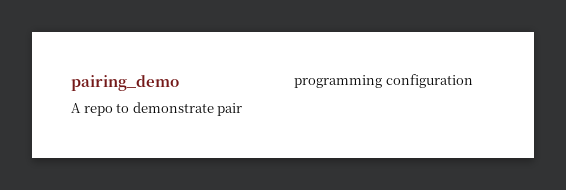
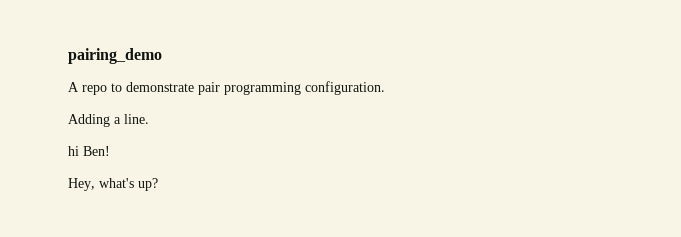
- A repo to demonstrate pair programming configuration
+ A repo to demonstrate pair programming configuration.
+ Adding a line.
+ hi Ben!
+ Hey, what's up?

